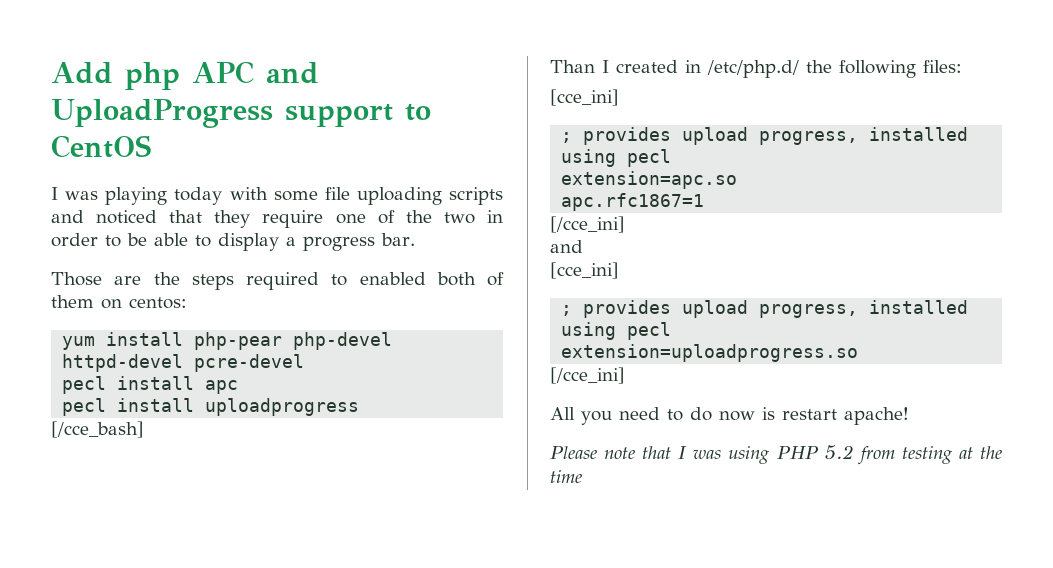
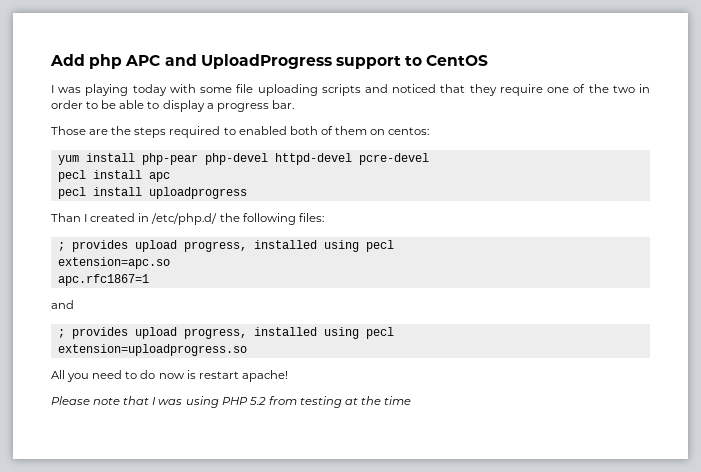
- [/cce_bash]
  Than I created in /etc/php.d/ the following files:
- [cce_ini]
  apc.rfc1867=1
- [/cce_ini]
  and
- [cce_ini]
  extension=uploadprogress.so
- [/cce_ini]

